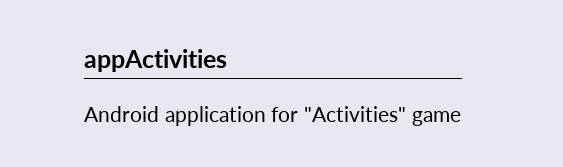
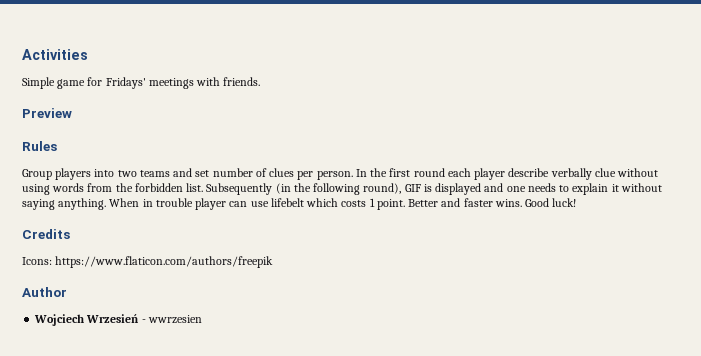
- appActivities
- Android application for "Activities" game
+ Activities
+ Simple game for Fridays' meetings with friends.
+ Preview
+ Rules
+ Group players into two teams and set number of clues per person. In the first round each player describe verbally clue without using words from the forbidden list. Subsequently (in the following round), GIF is displayed and one needs to explain it without saying anything. When in trouble player can use lifebelt which costs 1 point. Better and faster wins. Good luck!
+ Credits
+ Icons: https://www.flaticon.com/authors/freepik
+ Author
+ Wojciech Wrzesień - wwrzesien

